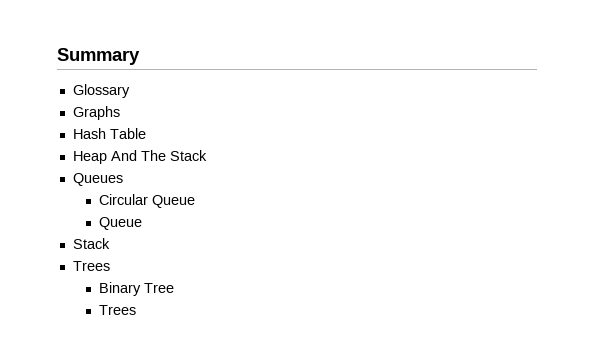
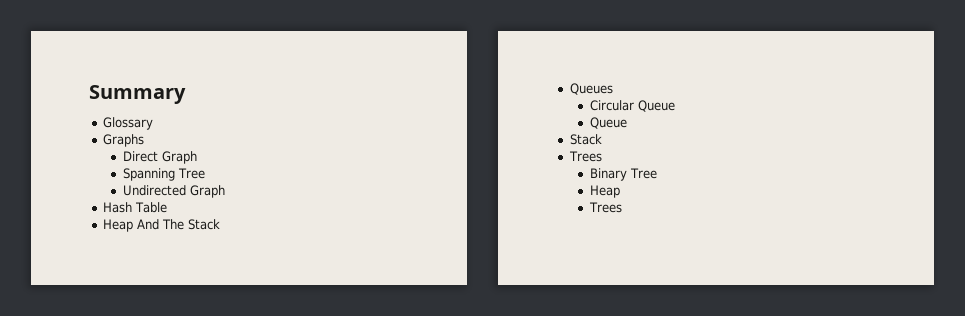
+ Direct Graph
+ Spanning Tree
+ Undirected Graph
  Binary Tree
+ Heap

